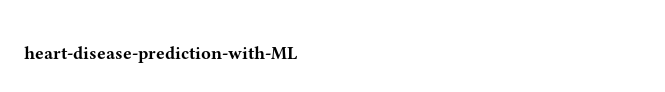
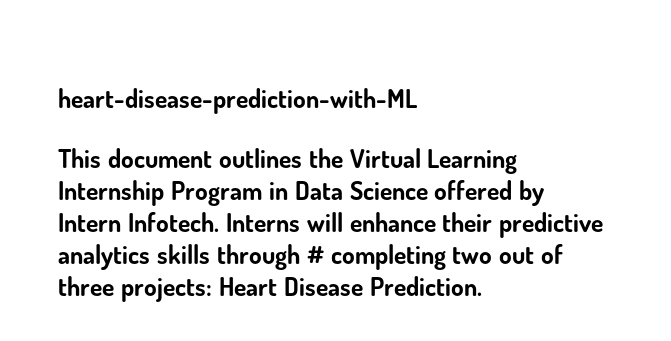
+ This document outlines the Virtual Learning Internship Program in Data Science offered by Intern Infotech. Interns will enhance their predictive analytics skills through # completing two out of three projects: Heart Disease Prediction.

